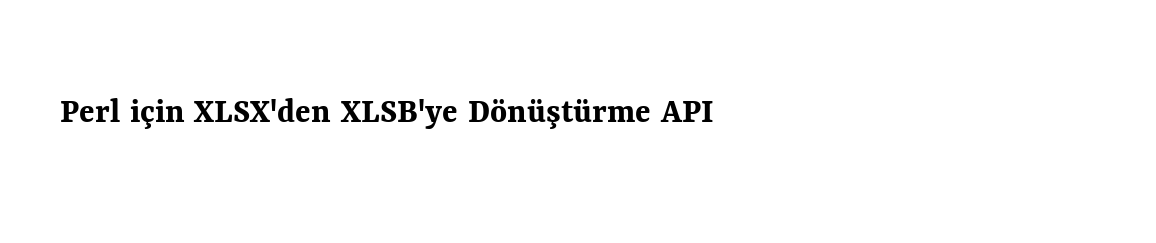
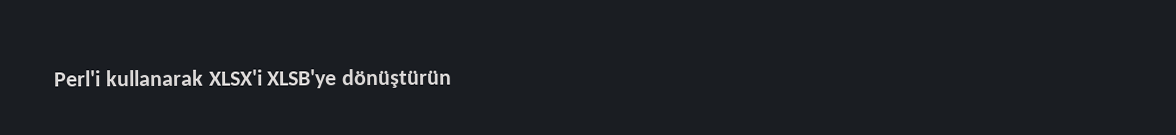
- Perl için XLSX'den XLSB'ye Dönüştürme API
+ Perl'i kullanarak XLSX'i XLSB'ye dönüştürün

